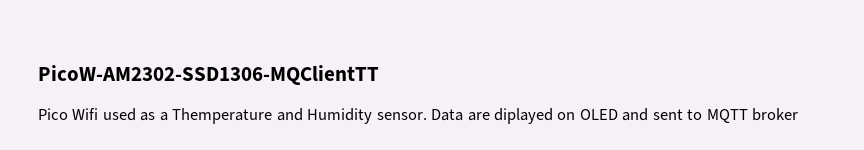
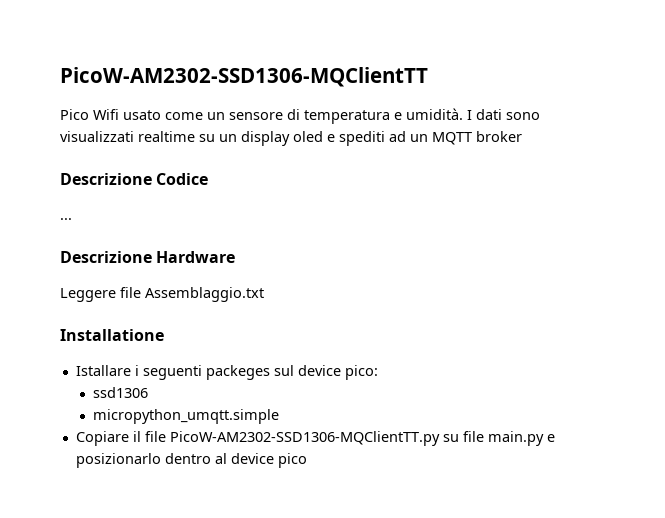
- Pico Wifi used as a Themperature and Humidity sensor. Data are diplayed on OLED and sent to MQTT broker
+ Pico Wifi usato come un sensore di temperatura e umidità. I dati sono visualizzati realtime su un display oled e spediti ad un MQTT broker
+ Descrizione Codice
+ ...
+ Descrizione Hardware
+ Leggere file Assemblaggio.txt
+ Installatione
+ Istallare i seguenti packeges sul device pico:
+ ssd1306
+ micropython_umqtt.simple
+ Copiare il file PicoW-AM2302-SSD1306-MQClientTT.py su file main.py e posizionarlo dentro al device pico

